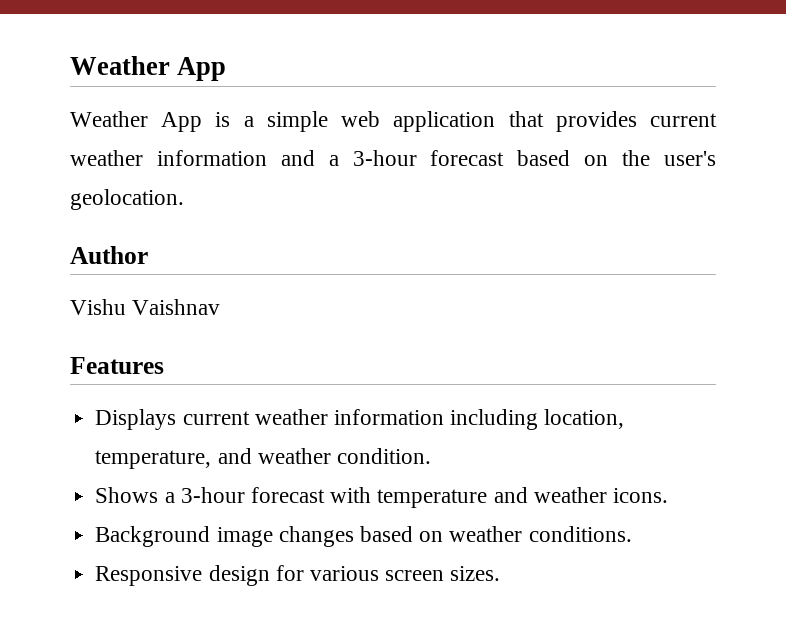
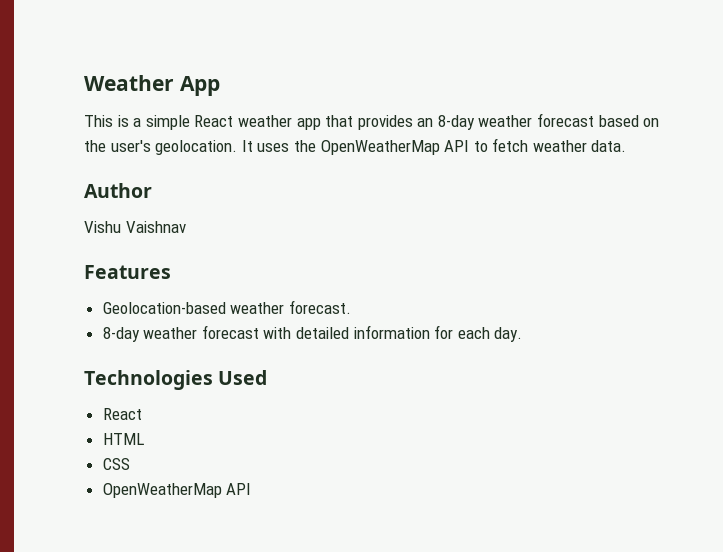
- Weather App is a simple web application that provides current weather information and a 3-hour forecast based on the user's geolocation.
+ This is a simple React weather app that provides an 8-day weather forecast based on the user's geolocation. It uses the OpenWeatherMap API to fetch weather data.
  Author
  Vishu Vaishnav
  Features
- Displays current weather information including location, temperature, and weather condition.
- Shows a 3-hour forecast with temperature and weather icons.
- Background image changes based on weather conditions.
- Responsive design for various screen sizes.
+ Geolocation-based weather forecast.
+ 8-day weather forecast with detailed information for each day.
+ Technologies Used
+ React
+ HTML
+ CSS
+ OpenWeatherMap API

